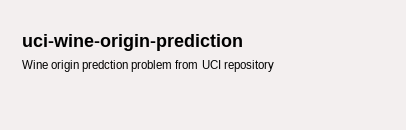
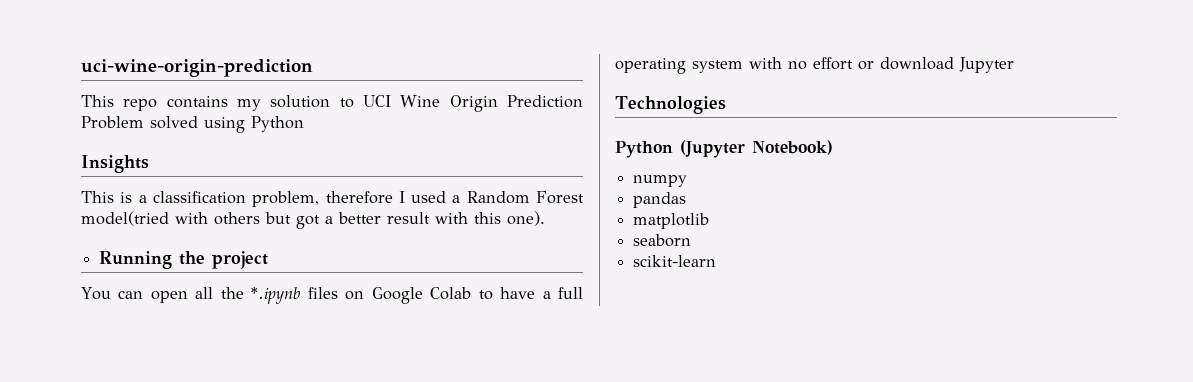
- Wine origin predction problem from UCI repository
+ This repo contains my solution to UCI Wine Origin Prediction Problem solved using Python
+ Insights
+ This is a classification problem, therefore I used a Random Forest model(tried with others but got a better result with this one).
+ Running the project
+ You can open all the *.ipynb files on Google Colab to have a full operating system with no effort or download Jupyter
+ Technologies
+ Python (Jupyter Notebook)
+ numpy
+ pandas
+ matplotlib
+ seaborn
+ scikit-learn

